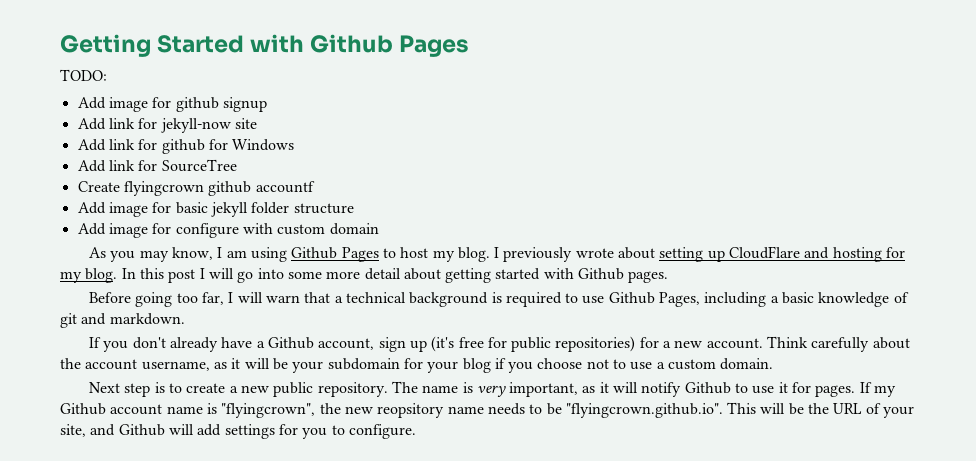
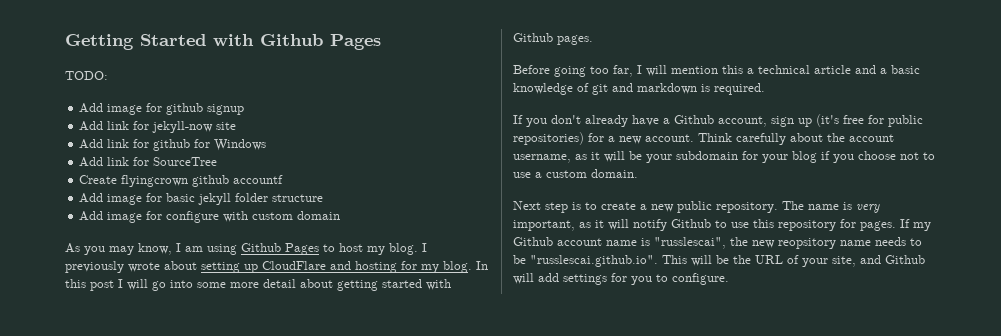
- Before going too far, I will warn that a technical background is required to use Github Pages, including a basic knowledge of git and markdown.
+ Before going too far, I will mention this a technical article and a basic knowledge of git and markdown is required.
- The name is very important, as it will notify Github to use it for pages.
+ The name is very important, as it will notify Github to use this repository for pages.
- If my Github account name is "flyingcrown", the new reopsitory name needs to be "flyingcrown.github.io". This will be the URL of your site, and Github will add settings for you to configure.
+ If my Github account name is "russlescai", the new reopsitory name needs to be "russlescai.github.io". This will be the URL of your site, and Github will add settings for you to configure.

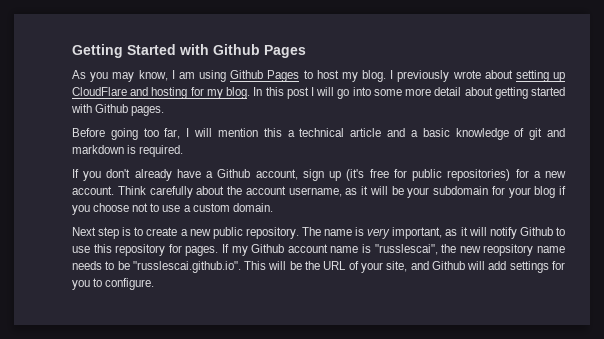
- TODO:
- Add image for github signup
- Add link for jekyll-now site
- Add link for github for Windows
- Add link for SourceTree
- Create flyingcrown github accountf
- Add image for basic jekyll folder structure
- Add image for configure with custom domain

